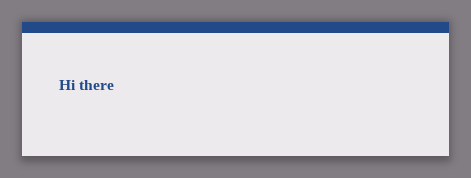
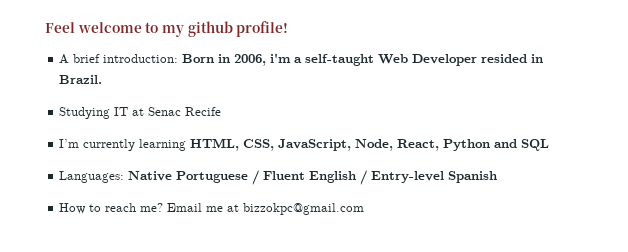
- Hi there
+ Feel welcome to my github profile!
+ A brief introduction: Born in 2006, i'm a self-taught Web Developer resided in Brazil.
+ Studying IT at Senac Recife
+ I’m currently learning HTML, CSS, JavaScript, Node, React, Python and SQL
+ Languages: Native Portuguese / Fluent English / Entry-level Spanish
+ How to reach me? Email me at bizzokpc@gmail.com

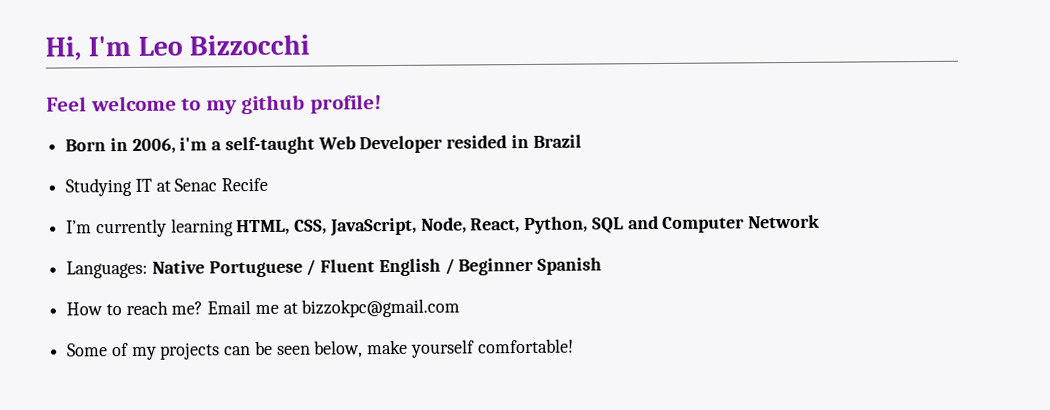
+ Hi, I'm Leo Bizzocchi
- A brief introduction: Born in 2006, i'm a self-taught Web Developer resided in Brazil.
+ Born in 2006, i'm a self-taught Web Developer resided in Brazil
- I’m currently learning HTML, CSS, JavaScript, Node, React, Python and SQL
+ I’m currently learning HTML, CSS, JavaScript, Node, React, Python, SQL and Computer Network
- Languages: Native Portuguese / Fluent English / Entry-level Spanish
+ Languages: Native Portuguese / Fluent English / Beginner Spanish
+ Some of my projects can be seen below, make yourself comfortable!

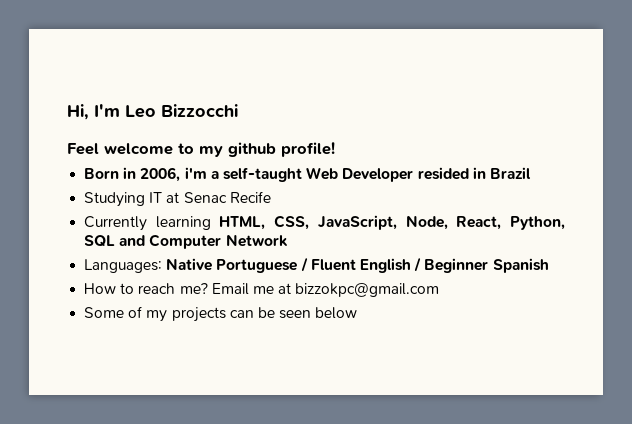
- I’m currently learning HTML, CSS, JavaScript, Node, React, Python, SQL and Computer Network
+ Currently learning HTML, CSS, JavaScript, Node, React, Python, SQL and Computer Network
- Some of my projects can be seen below, make yourself comfortable!
+ Some of my projects can be seen below

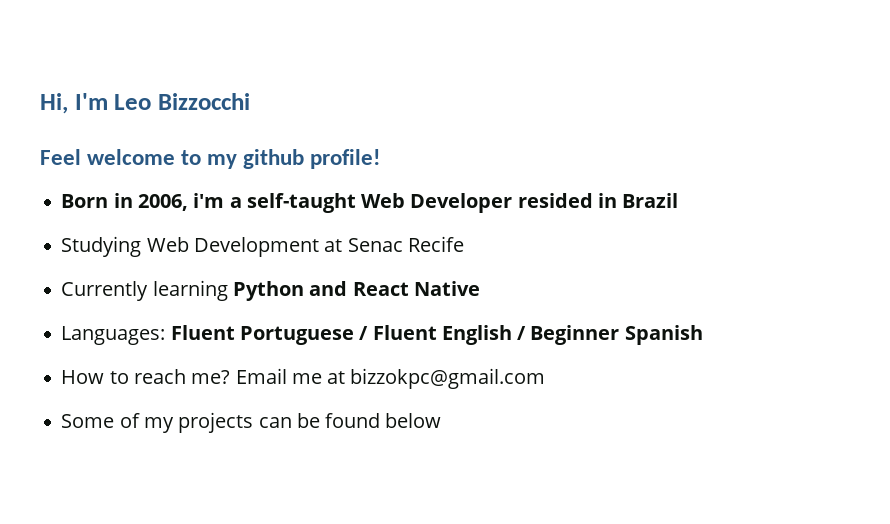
- Studying IT at Senac Recife
+ Studying Web Development at Senac Recife
- Currently learning HTML, CSS, JavaScript, Node, React, Python, SQL and Computer Network
+ Currently learning Python and React Native
- Languages: Native Portuguese / Fluent English / Beginner Spanish
+ Languages: Fluent Portuguese / Fluent English / Beginner Spanish
- Some of my projects can be seen below
+ Some of my projects can be found below

